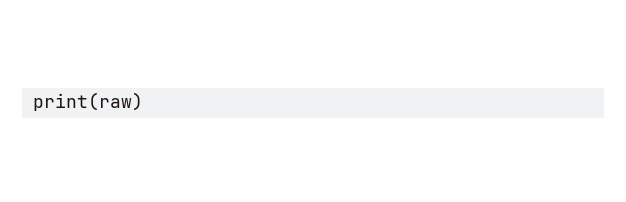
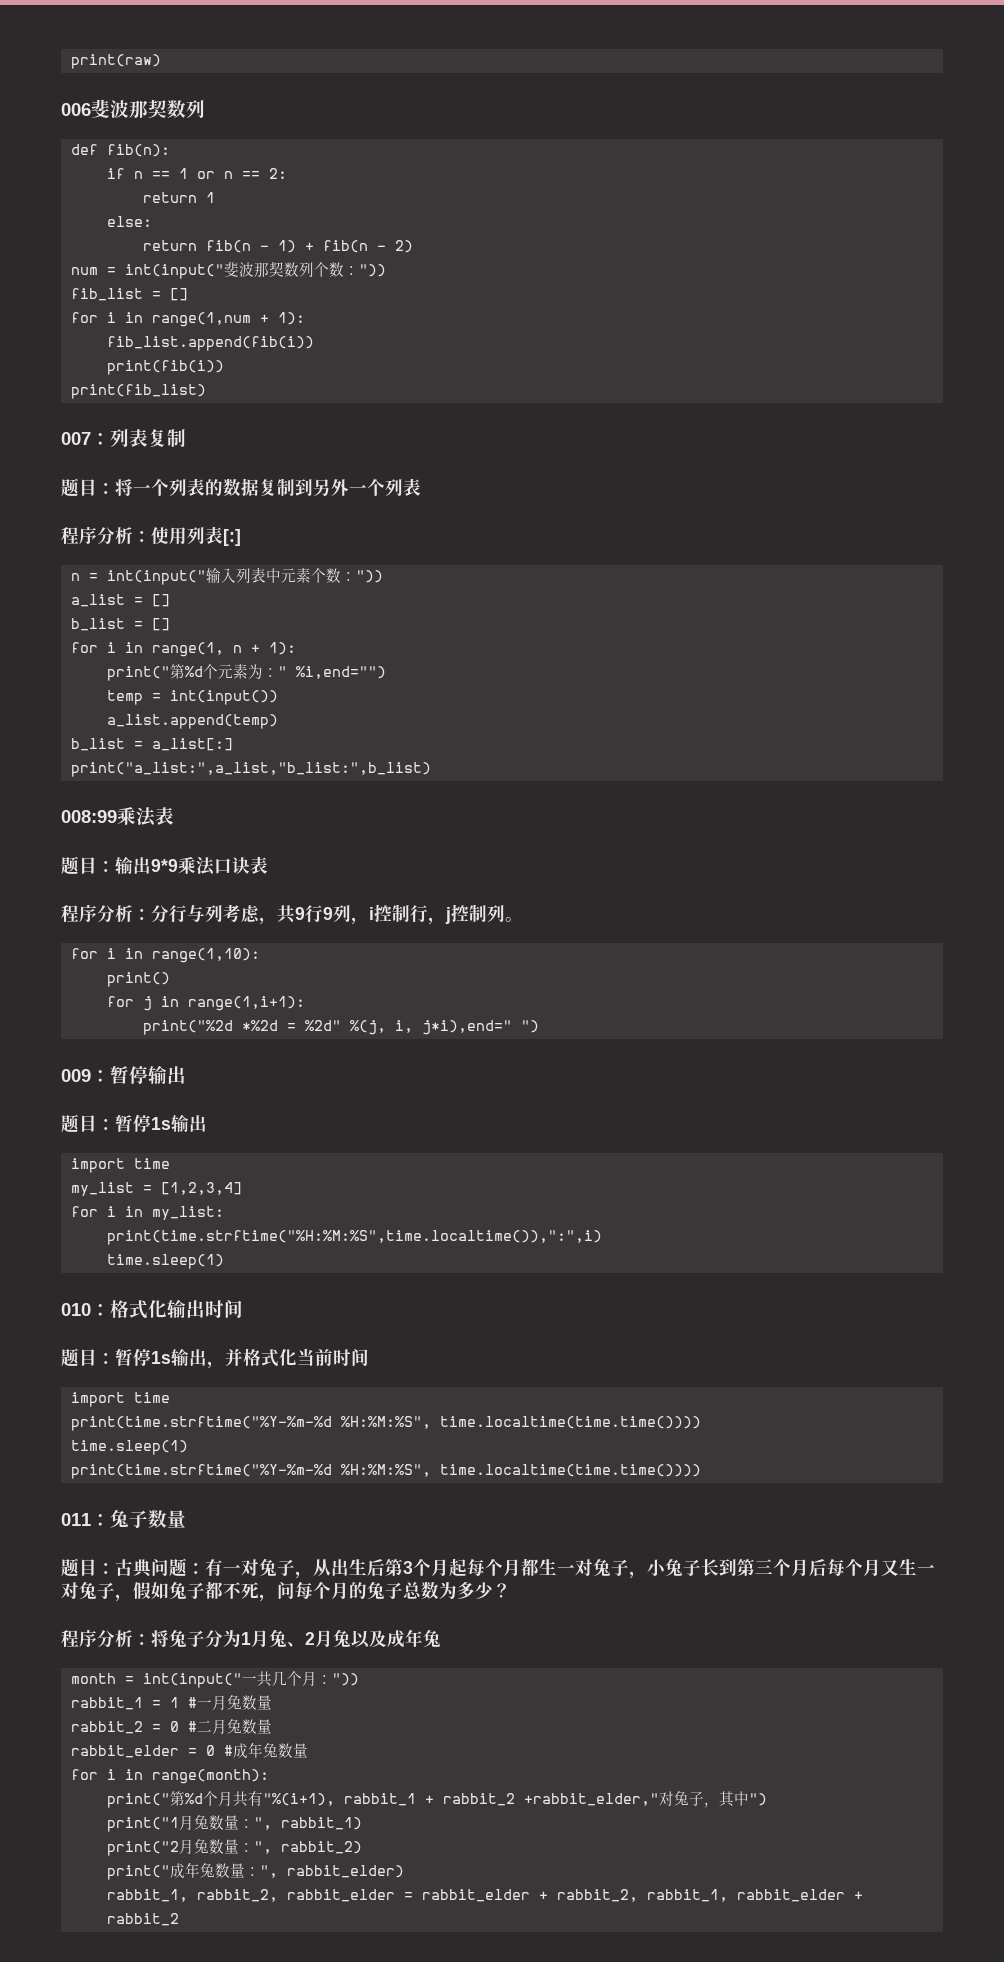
+ 006斐波那契数列
+ def fib(n):
+ if n == 1 or n == 2:
+ return 1
+ else:
+ return fib(n - 1) + fib(n - 2)
+ num = int(input("斐波那契数列个数："))
+ fib_list = []
+ for i in range(1,num + 1):
+ fib_list.append(fib(i))
+ print(fib(i))
+ print(fib_list)
+ 007：列表复制
+ 题目：将一个列表的数据复制到另外一个列表
+ 程序分析：使用列表[:]
+ n = int(input("输入列表中元素个数："))
+ a_list = []
+ b_list = []
+ for i in range(1, n + 1):
+ print("第%d个元素为：" %i,end="")
+ temp = int(input())
+ a_list.append(temp)
+ b_list = a_list[:]
+ print("a_list:",a_list,"b_list:",b_list)
+ 008:99乘法表
+ 题目：输出9*9乘法口诀表
+ 程序分析：分行与列考虑，共9行9列，i控制行，j控制列。
+ for i in range(1,10):
+ print()
+ for j in range(1,i+1):
+ print("%2d *%2d = %2d" %(j, i, j*i),end=" ")
+ 009：暂停输出
+ 题目：暂停1s输出
+ import time
+ my_list = [1,2,3,4]
+ for i in my_list:
+ print(time.strftime("%H:%M:%S",time.localtime()),":",i)
+ time.sleep(1)
+ 010：格式化输出时间
+ 题目：暂停1s输出，并格式化当前时间
+ import time
+ print(time.strftime("%Y-%m-%d %H:%M:%S", time.localtime(time.time())))
+ time.sleep(1)
+ print(time.strftime("%Y-%m-%d %H:%M:%S", time.localtime(time.time())))
+ 011：兔子数量
+ 题目：古典问题：有一对兔子，从出生后第3个月起每个月都生一对兔子，小兔子长到第三个月后每个月又生一对兔子，假如兔子都不死，问每个月的兔子总数为多少？
+ 程序分析：将兔子分为1月兔、2月兔以及成年兔
+ month = int(input("一共几个月："))
+ rabbit_1 = 1 #一月兔数量
+ rabbit_2 = 0 #二月兔数量
+ rabbit_elder = 0 #成年兔数量
+ for i in range(month):
+ print("第%d个月共有"%(i+1), rabbit_1 + rabbit_2 +rabbit_elder,"对兔子，其中")
+ print("1月兔数量：", rabbit_1)
+ print("2月兔数量：", rabbit_2)
+ print("成年兔数量：", rabbit_elder)
+ rabbit_1, rabbit_2, rabbit_elder = rabbit_elder + rabbit_2, rabbit_1, rabbit_elder + rabbit_2

